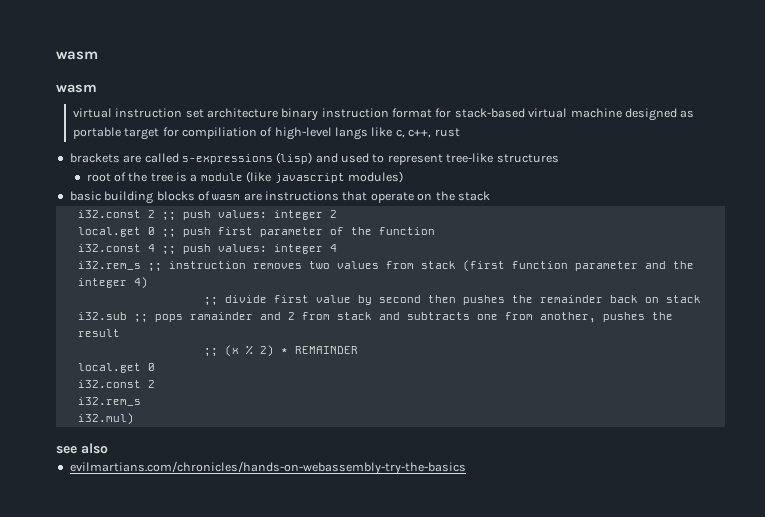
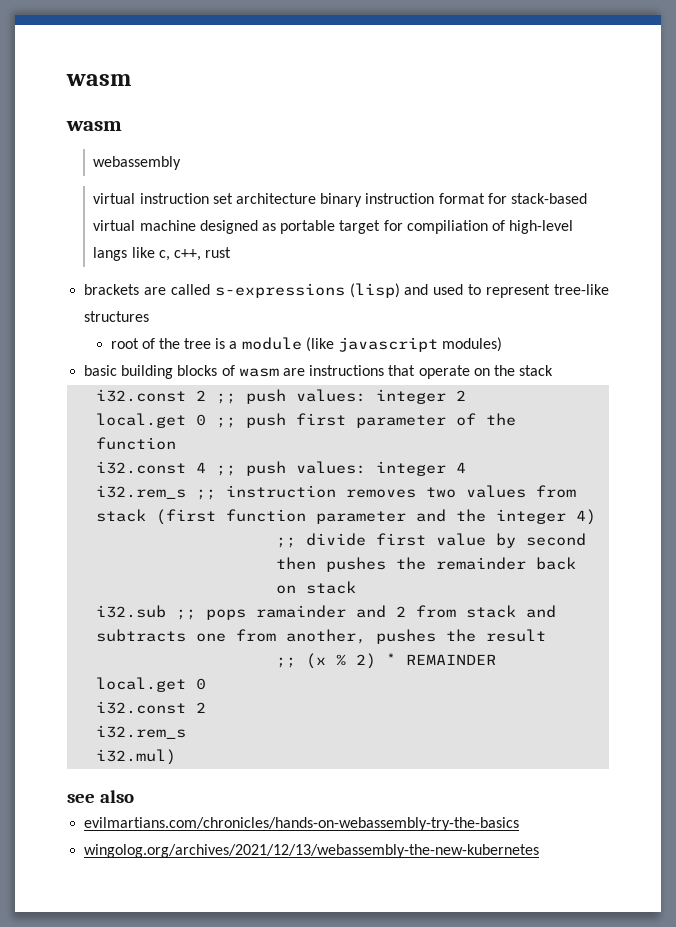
+ webassembly
+ wingolog.org/archives/2021/12/13/webassembly-the-new-kubernetes

